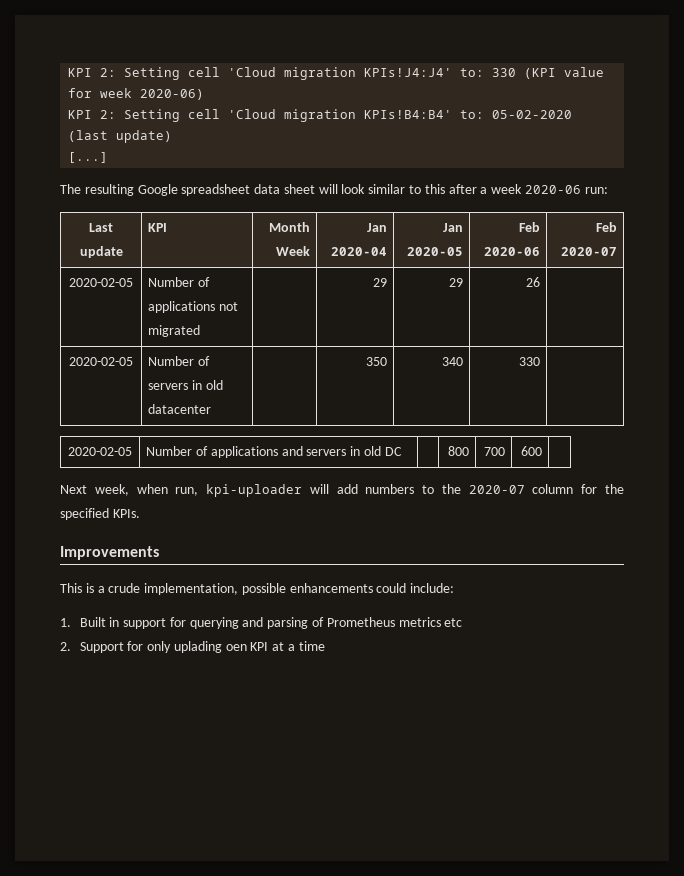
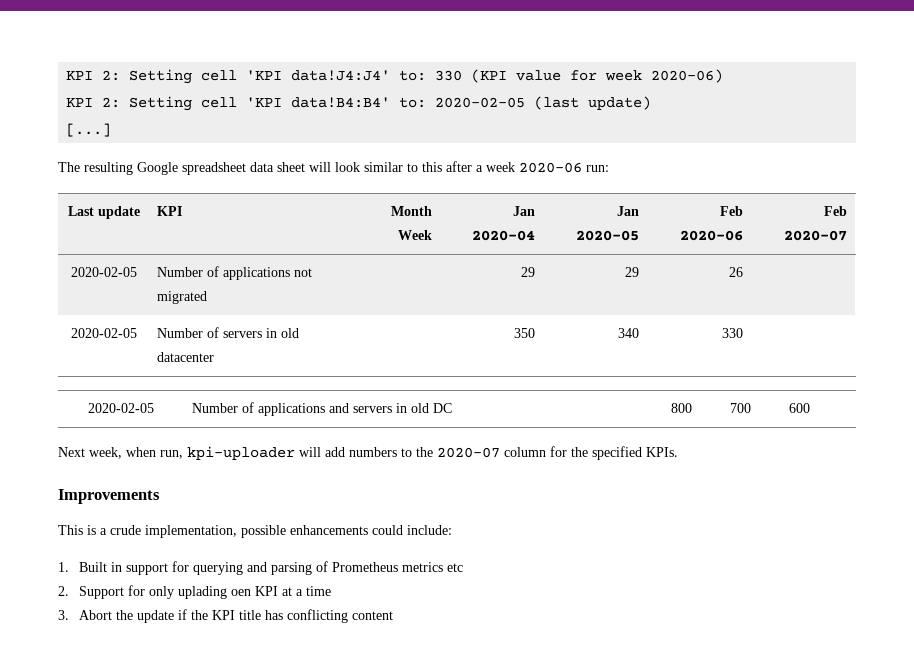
- KPI 2: Setting cell 'Cloud migration KPIs!J4:J4' to: 330 (KPI value for week 2020-06)
+ KPI 2: Setting cell 'KPI data!J4:J4' to: 330 (KPI value for week 2020-06)
- KPI 2: Setting cell 'Cloud migration KPIs!B4:B4' to: 05-02-2020 (last update)
+ KPI 2: Setting cell 'KPI data!B4:B4' to: 2020-02-05 (last update)
+ 3. Abort the update if the KPI title has conflicting content

